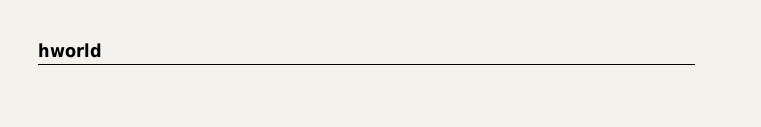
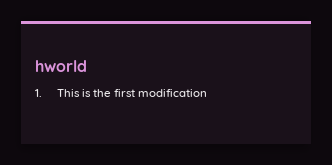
+ 1. This is the first modification

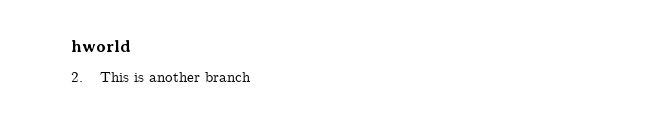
- 1. This is the first modification
+ 2. This is another branch

